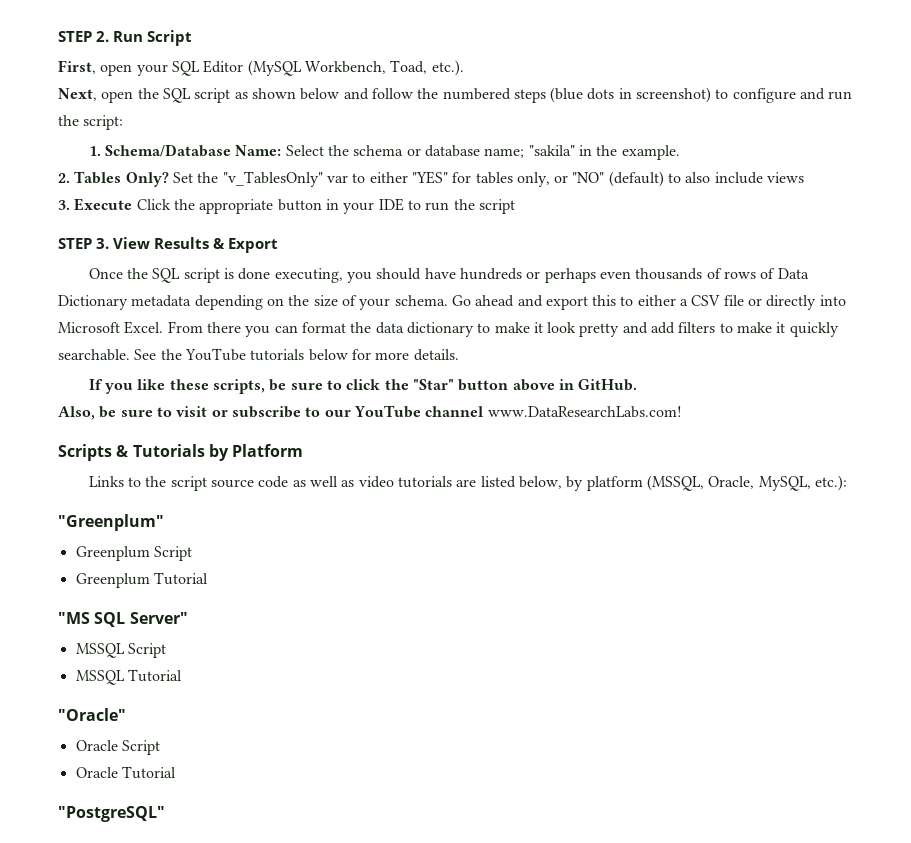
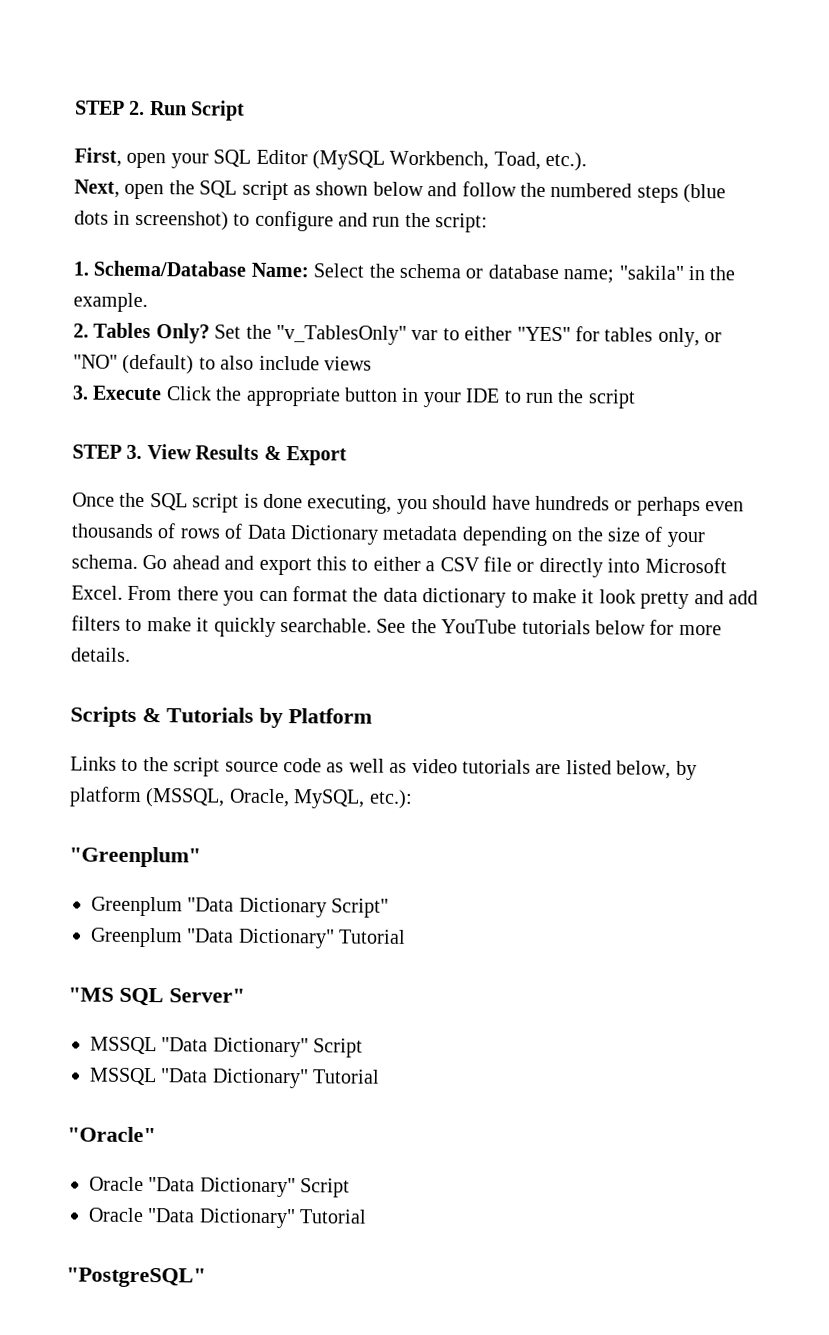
- If you like these scripts, be sure to click the "Star" button above in GitHub.
- Also, be sure to visit or subscribe to our YouTube channel www.DataResearchLabs.com!
- Greenplum Script
- Greenplum Tutorial
+ Greenplum "Data Dictionary Script"
+ Greenplum "Data Dictionary" Tutorial
- MSSQL Script
+ MSSQL "Data Dictionary" Script
- MSSQL Tutorial
+ MSSQL "Data Dictionary" Tutorial
- Oracle Script
+ Oracle "Data Dictionary" Script
- Oracle Tutorial
+ Oracle "Data Dictionary" Tutorial

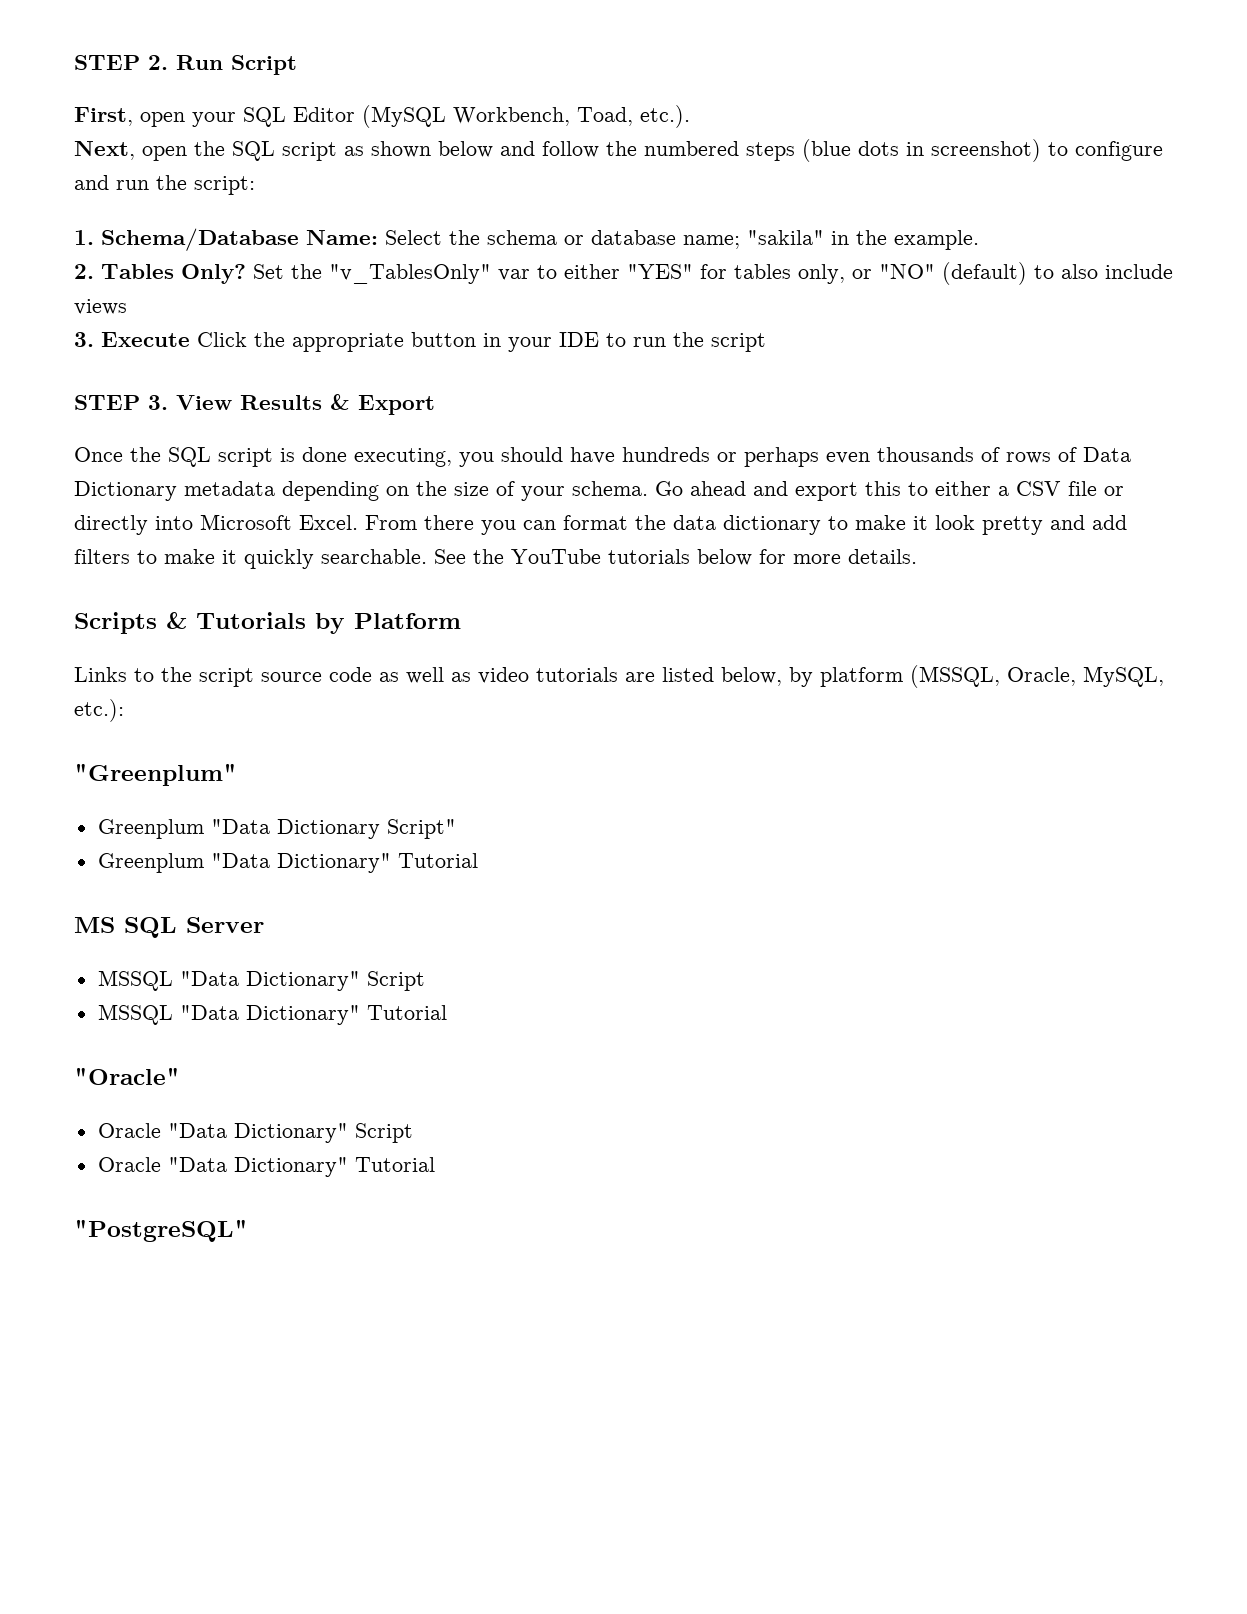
- "MS SQL Server"
+ MS SQL Server

